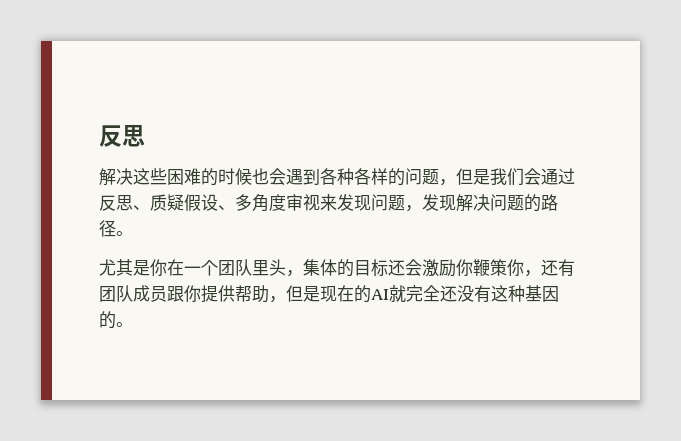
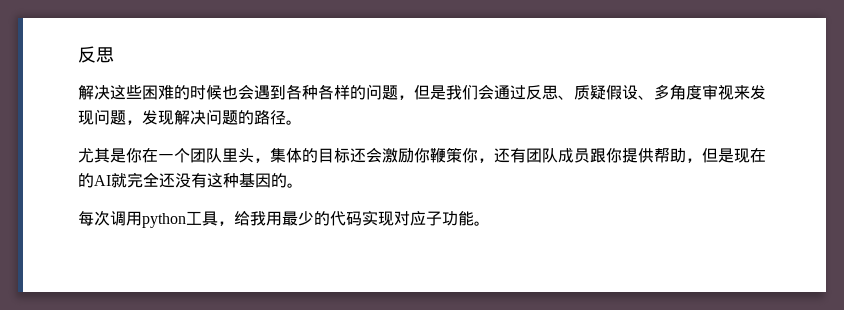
+ 每次调用python工具，给我用最少的代码实现对应子功能。

